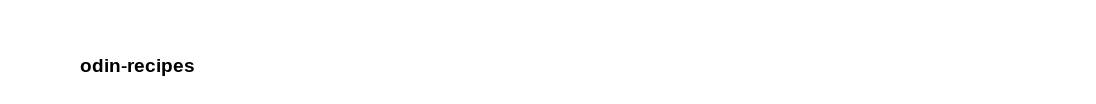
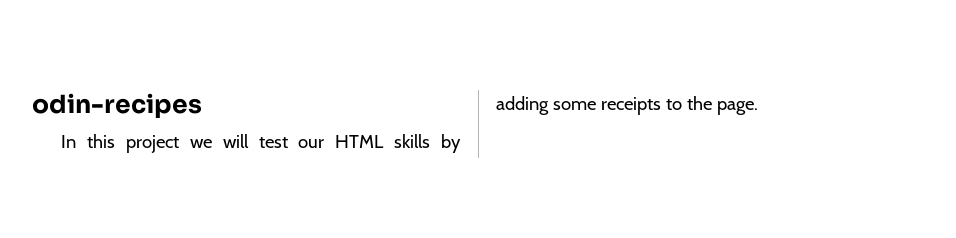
+ In this project we will test our HTML skills by adding some receipts to the page.

